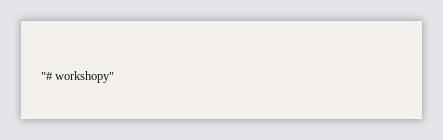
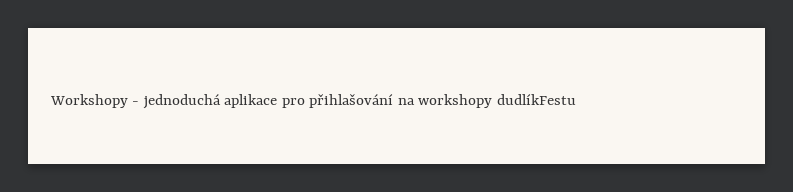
- "# workshopy"
+ Workshopy - jednoduchá aplikace pro přihlašování na workshopy dudlíkFestu

